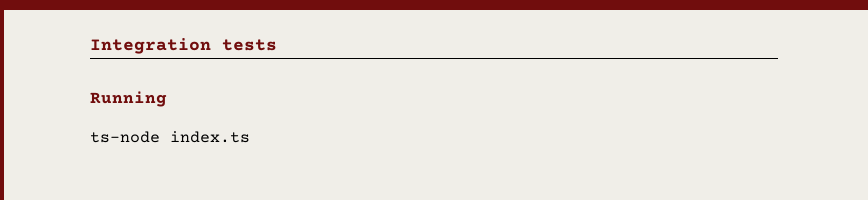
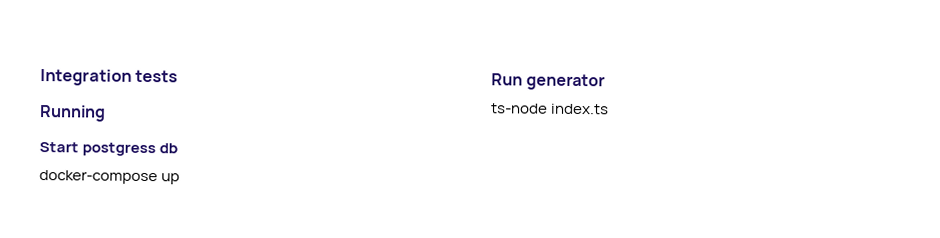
+ Start postgress db
+ docker-compose up
+ Run generator

